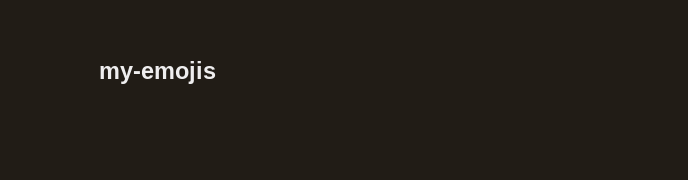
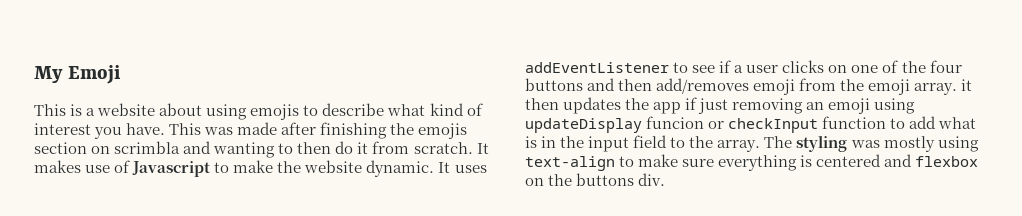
- my-emojis
+ My Emoji
+ This is a website about using emojis to describe what kind of interest you have. This was made after finishing the emojis section on scrimbla and wanting to then do it from scratch. It makes use of Javascript to make the website dynamic. It uses addEventListener to see if a user clicks on one of the four buttons and then add/removes emoji from the emoji array. it then updates the app if just removing an emoji using updateDisplay funcion or checkInput function to add what is in the input field to the array. The styling was mostly using text-align to make sure everything is centered and flexbox on the buttons div.

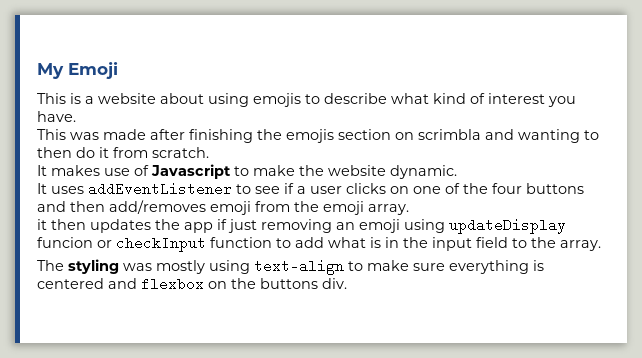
- This is a website about using emojis to describe what kind of interest you have. This was made after finishing the emojis section on scrimbla and wanting to then do it from scratch. It makes use of Javascript to make the website dynamic. It uses addEventListener to see if a user clicks on one of the four buttons and then add/removes emoji from the emoji array. it then updates the app if just removing an emoji using updateDisplay funcion or checkInput function to add what is in the input field to the array. The styling was mostly using text-align to make sure everything is centered and flexbox on the buttons div.
+ This is a website about using emojis to describe what kind of interest you have.
+ This was made after finishing the emojis section on scrimbla and wanting to then do it from scratch.
+ It makes use of Javascript to make the website dynamic.
+ It uses addEventListener to see if a user clicks on one of the four buttons and then add/removes emoji from the emoji array.
+ it then updates the app if just removing an emoji using updateDisplay funcion or checkInput function to add what is in the input field to the array.
+ The styling was mostly using text-align to make sure everything is centered and flexbox on the buttons div.

